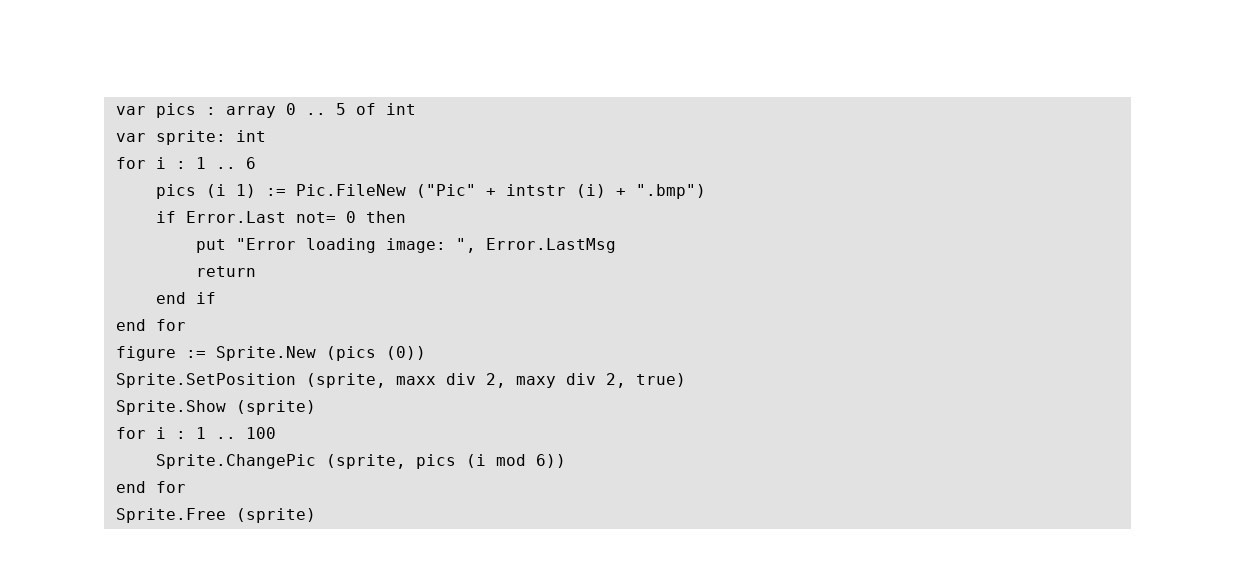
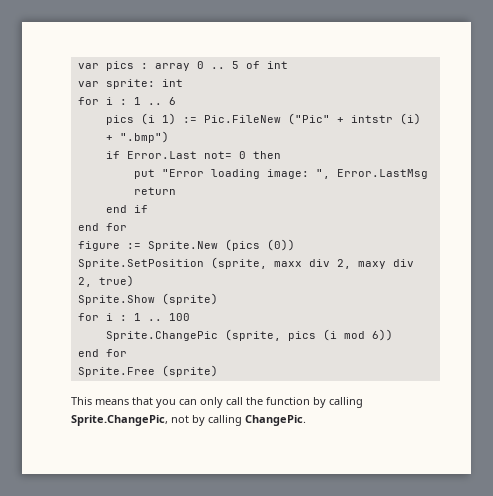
+ This means that you can only call the function by calling Sprite.ChangePic, not by calling ChangePic.

